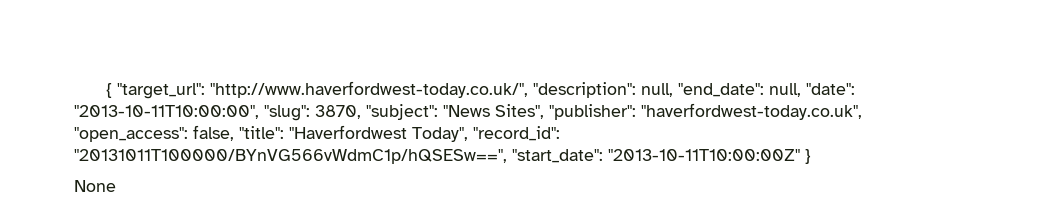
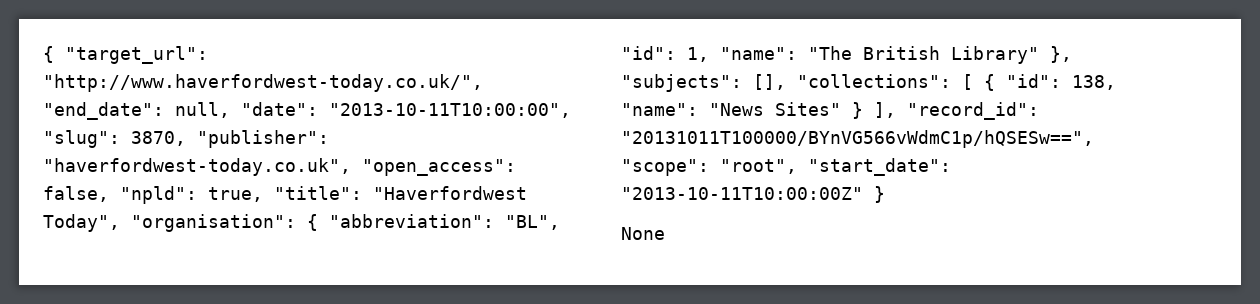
- { "target_url": "http://www.haverfordwest-today.co.uk/", "description": null, "end_date": null, "date": "2013-10-11T10:00:00", "slug": 3870, "subject": "News Sites", "publisher": "haverfordwest-today.co.uk", "open_access": false, "title": "Haverfordwest Today", "record_id": "20131011T100000/BYnVG566vWdmC1p/hQSESw==", "start_date": "2013-10-11T10:00:00Z" }
+ { "target_url": "http://www.haverfordwest-today.co.uk/", "end_date": null, "date": "2013-10-11T10:00:00", "slug": 3870, "publisher": "haverfordwest-today.co.uk", "open_access": false, "npld": true, "title": "Haverfordwest Today", "organisation": { "abbreviation": "BL", "id": 1, "name": "The British Library" }, "subjects": [], "collections": [ { "id": 138, "name": "News Sites" } ], "record_id": "20131011T100000/BYnVG566vWdmC1p/hQSESw==", "scope": "root", "start_date": "2013-10-11T10:00:00Z" }

